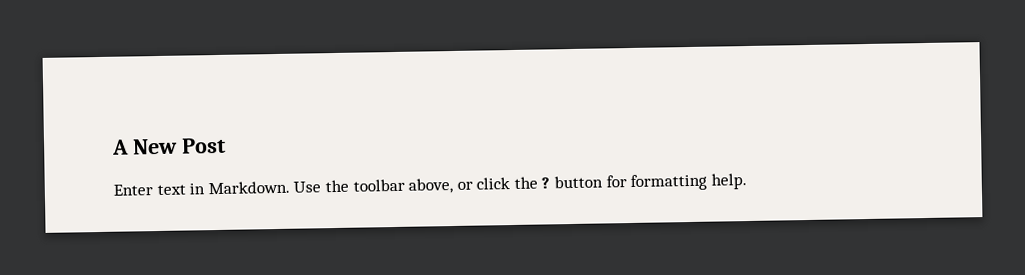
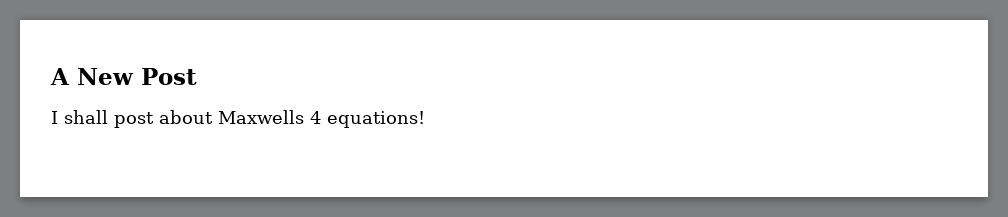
- Enter text in Markdown. Use the toolbar above, or click the ? button for formatting help.
+ I shall post about Maxwells 4 equations!

